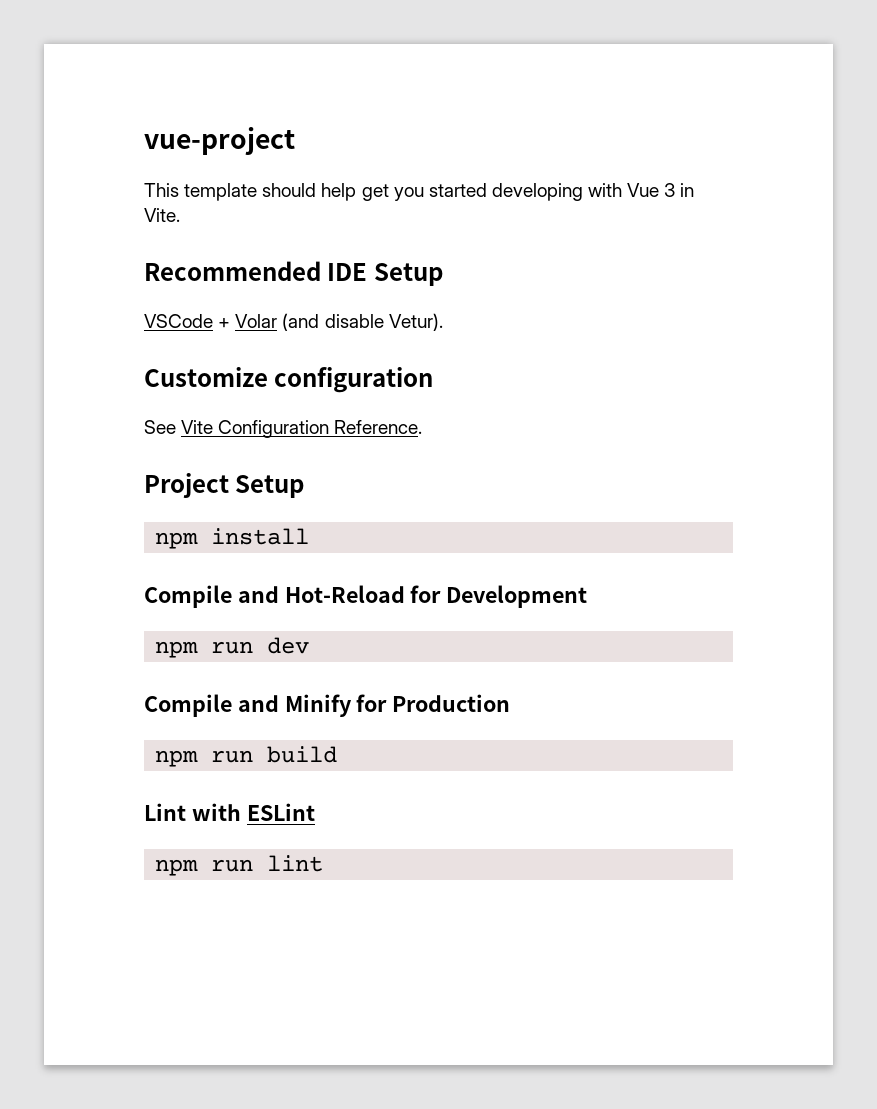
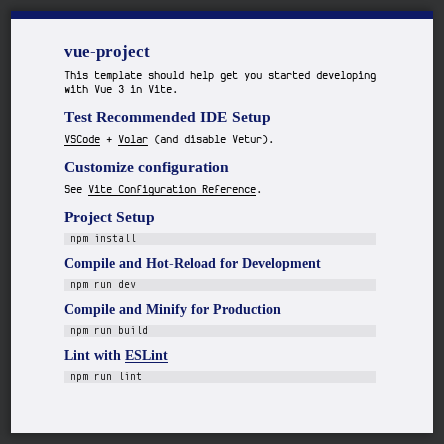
- Recommended IDE Setup
+ Test Recommended IDE Setup

